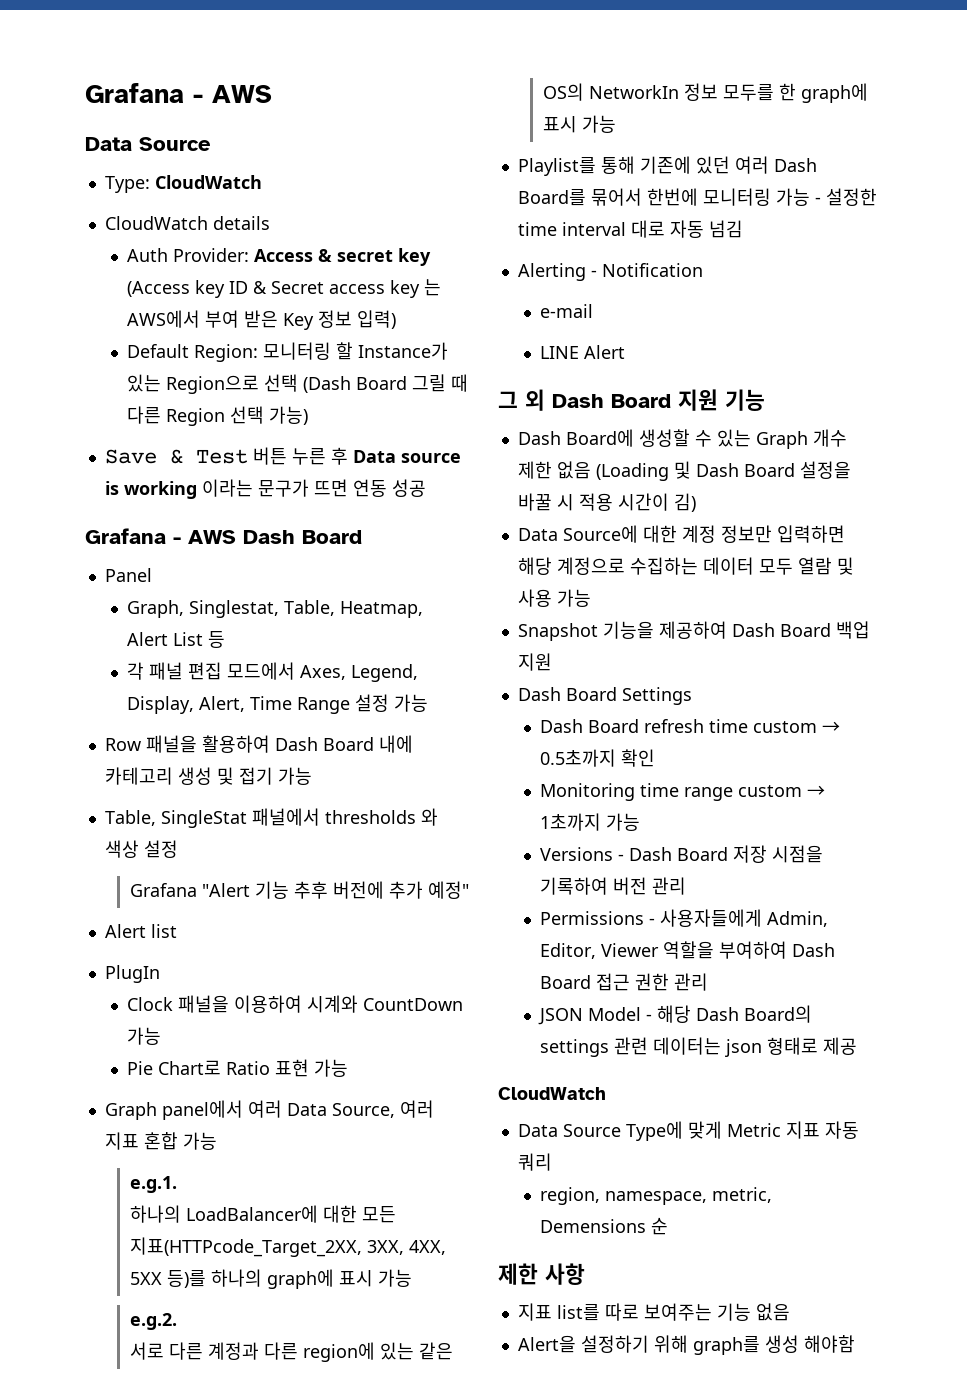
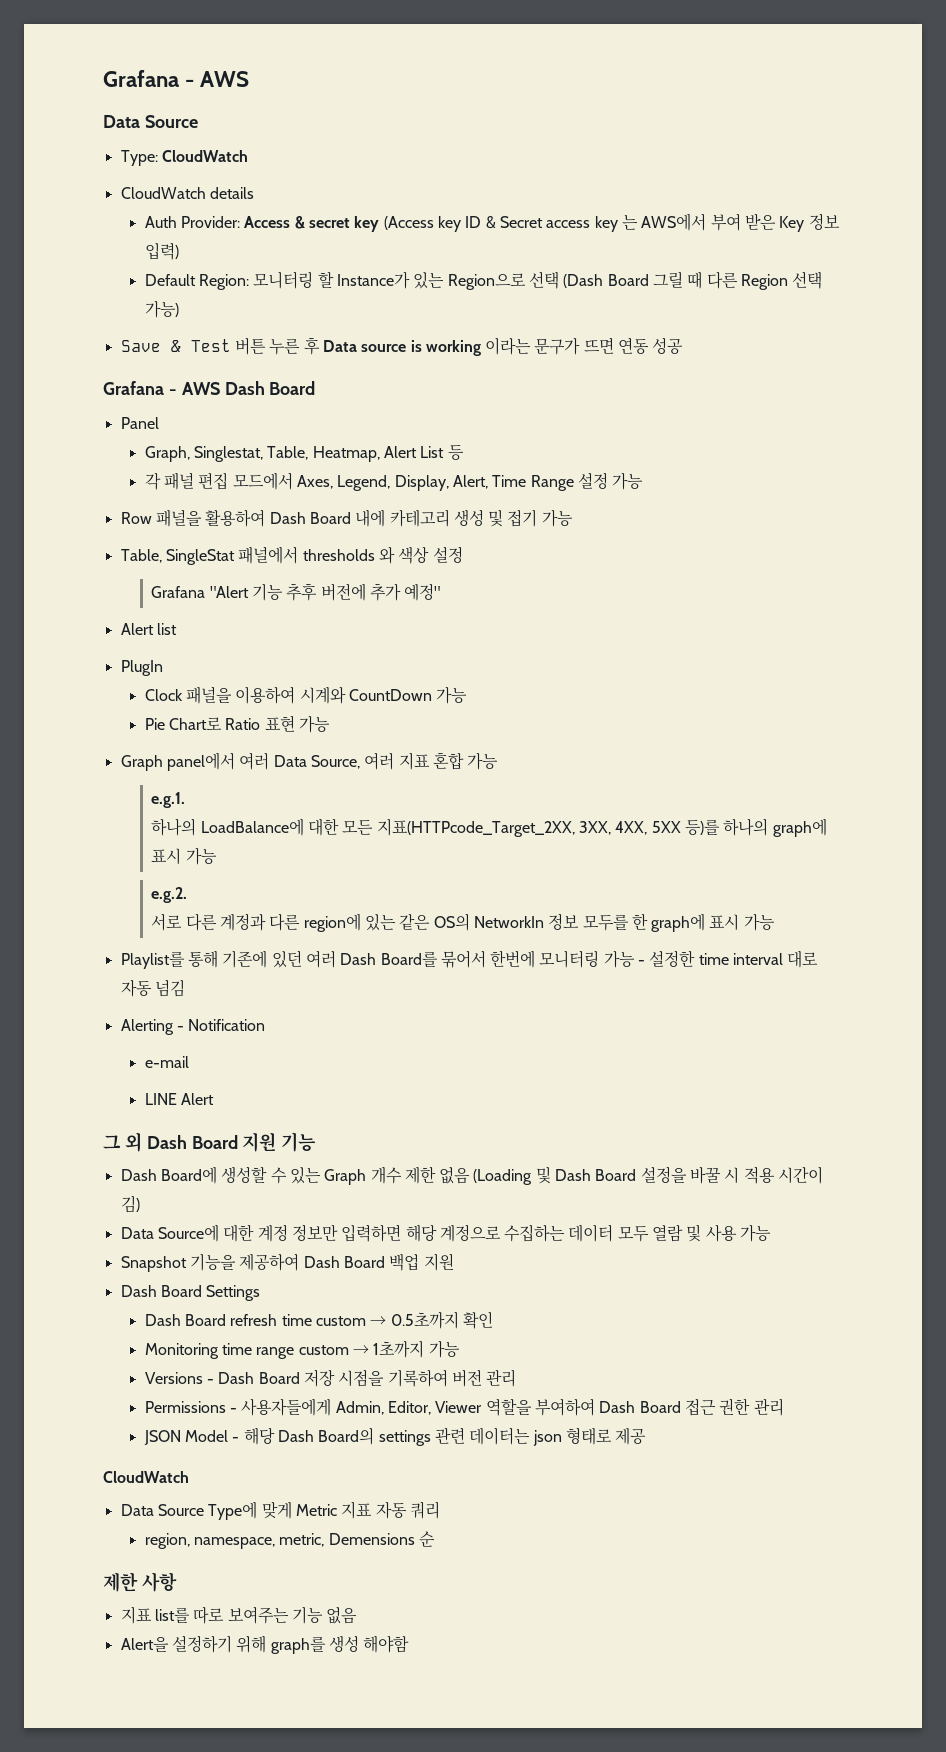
- 하나의 LoadBalancer에 대한 모든 지표(HTTPcode_Target_2XX, 3XX, 4XX, 5XX 등)를 하나의 graph에 표시 가능
+ 하나의 LoadBalance에 대한 모든 지표(HTTPcode_Target_2XX, 3XX, 4XX, 5XX 등)를 하나의 graph에 표시 가능

